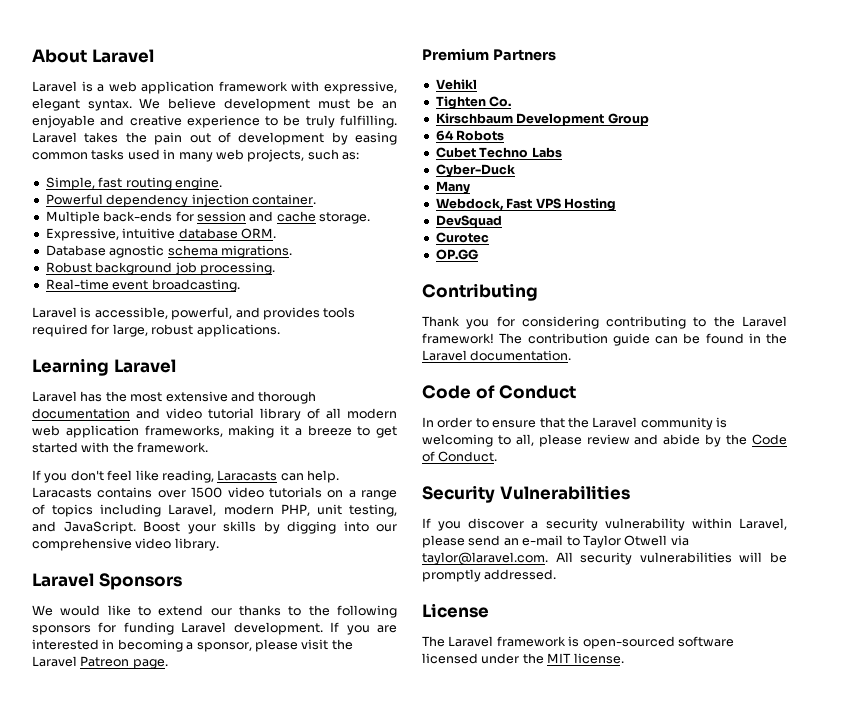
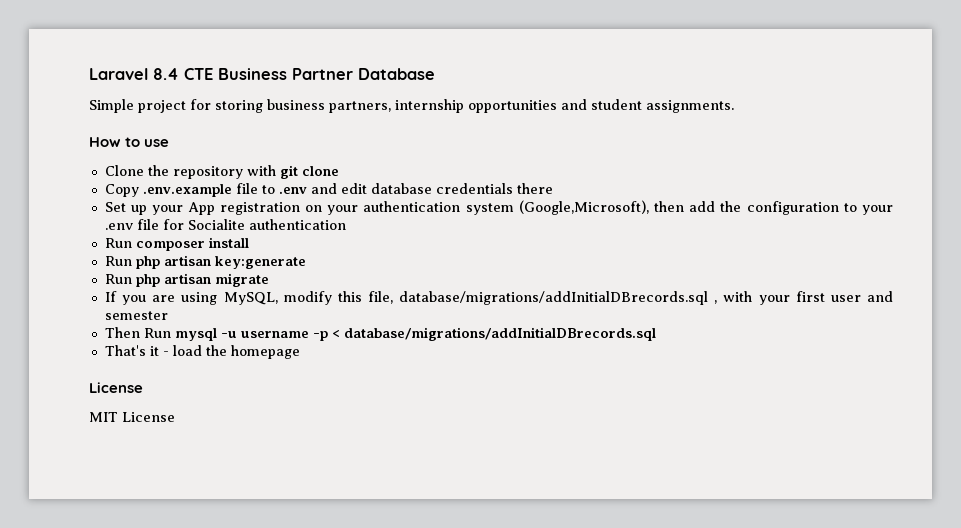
- About Laravel
- Laravel is a web application framework with expressive, elegant syntax. We believe development must be an enjoyable and creative experience to be truly fulfilling. Laravel takes the pain out of development by easing common tasks used in many web projects, such as:
- Simple, fast routing engine.
- Powerful dependency injection container.
- Multiple back-ends for session and cache storage.
- Expressive, intuitive database ORM.
- Database agnostic schema migrations.
- Robust background job processing.
- Real-time event broadcasting.
- Laravel is accessible, powerful, and provides tools required for large, robust applications.
- Learning Laravel
- Laravel has the most extensive and thorough documentation and video tutorial library of all modern web application frameworks, making it a breeze to get started with the framework.
- If you don't feel like reading, Laracasts can help. Laracasts contains over 1500 video tutorials on a range of topics including Laravel, modern PHP, unit testing, and JavaScript. Boost your skills by digging into our comprehensive video library.
- Laravel Sponsors
- We would like to extend our thanks to the following sponsors for funding Laravel development. If you are interested in becoming a sponsor, please visit the Laravel Patreon page.
- Premium Partners
- Vehikl
- Tighten Co.
- Kirschbaum Development Group
- 64 Robots
- Cubet Techno Labs
- Cyber-Duck
- Many
- Webdock, Fast VPS Hosting
- DevSquad
- Curotec
- OP.GG
- Contributing
- Thank you for considering contributing to the Laravel framework! The contribution guide can be found in the Laravel documentation.
- Code of Conduct
- In order to ensure that the Laravel community is welcoming to all, please review and abide by the Code of Conduct.
- Security Vulnerabilities
- If you discover a security vulnerability within Laravel, please send an e-mail to Taylor Otwell via taylor@laravel.com. All security vulnerabilities will be promptly addressed.
+ Laravel 8.4 CTE Business Partner Database
+ Simple project for storing business partners, internship opportunities and student assignments.
+ How to use
+ Clone the repository with git clone
+ Copy .env.example file to .env and edit database credentials there
+ Set up your App registration on your authentication system (Google,Microsoft), then add the configuration to your .env file for Socialite authentication
+ Run composer install
+ Run php artisan key:generate
+ Run php artisan migrate
+ If you are using MySQL, modify this file, database/migrations/addInitialDBrecords.sql , with your first user and semester
+ Then Run mysql -u username -p < database/migrations/addInitialDBrecords.sql
+ That's it - load the homepage
  License
- The Laravel framework is open-sourced software licensed under the MIT license.
+ MIT License

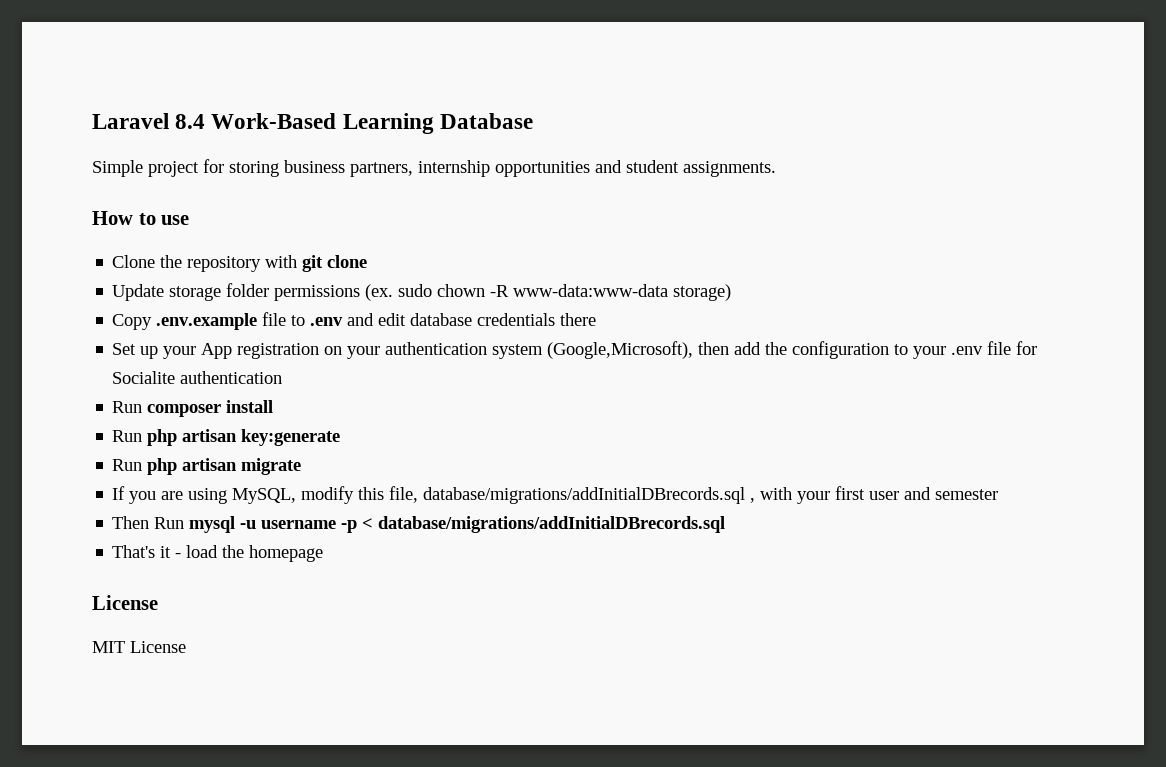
- Laravel 8.4 CTE Business Partner Database
+ Laravel 8.4 Work-Based Learning Database
+ Update storage folder permissions (ex. sudo chown -R www-data:www-data storage)

